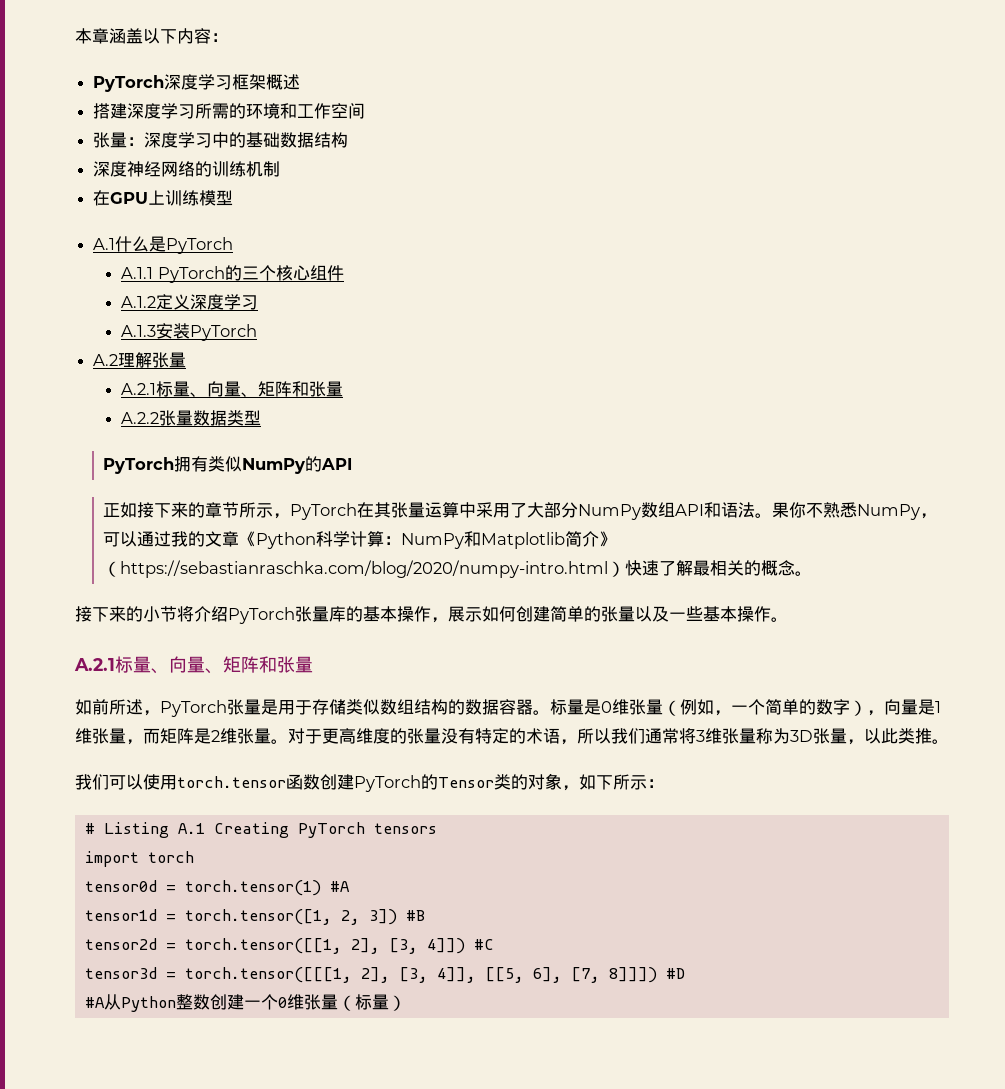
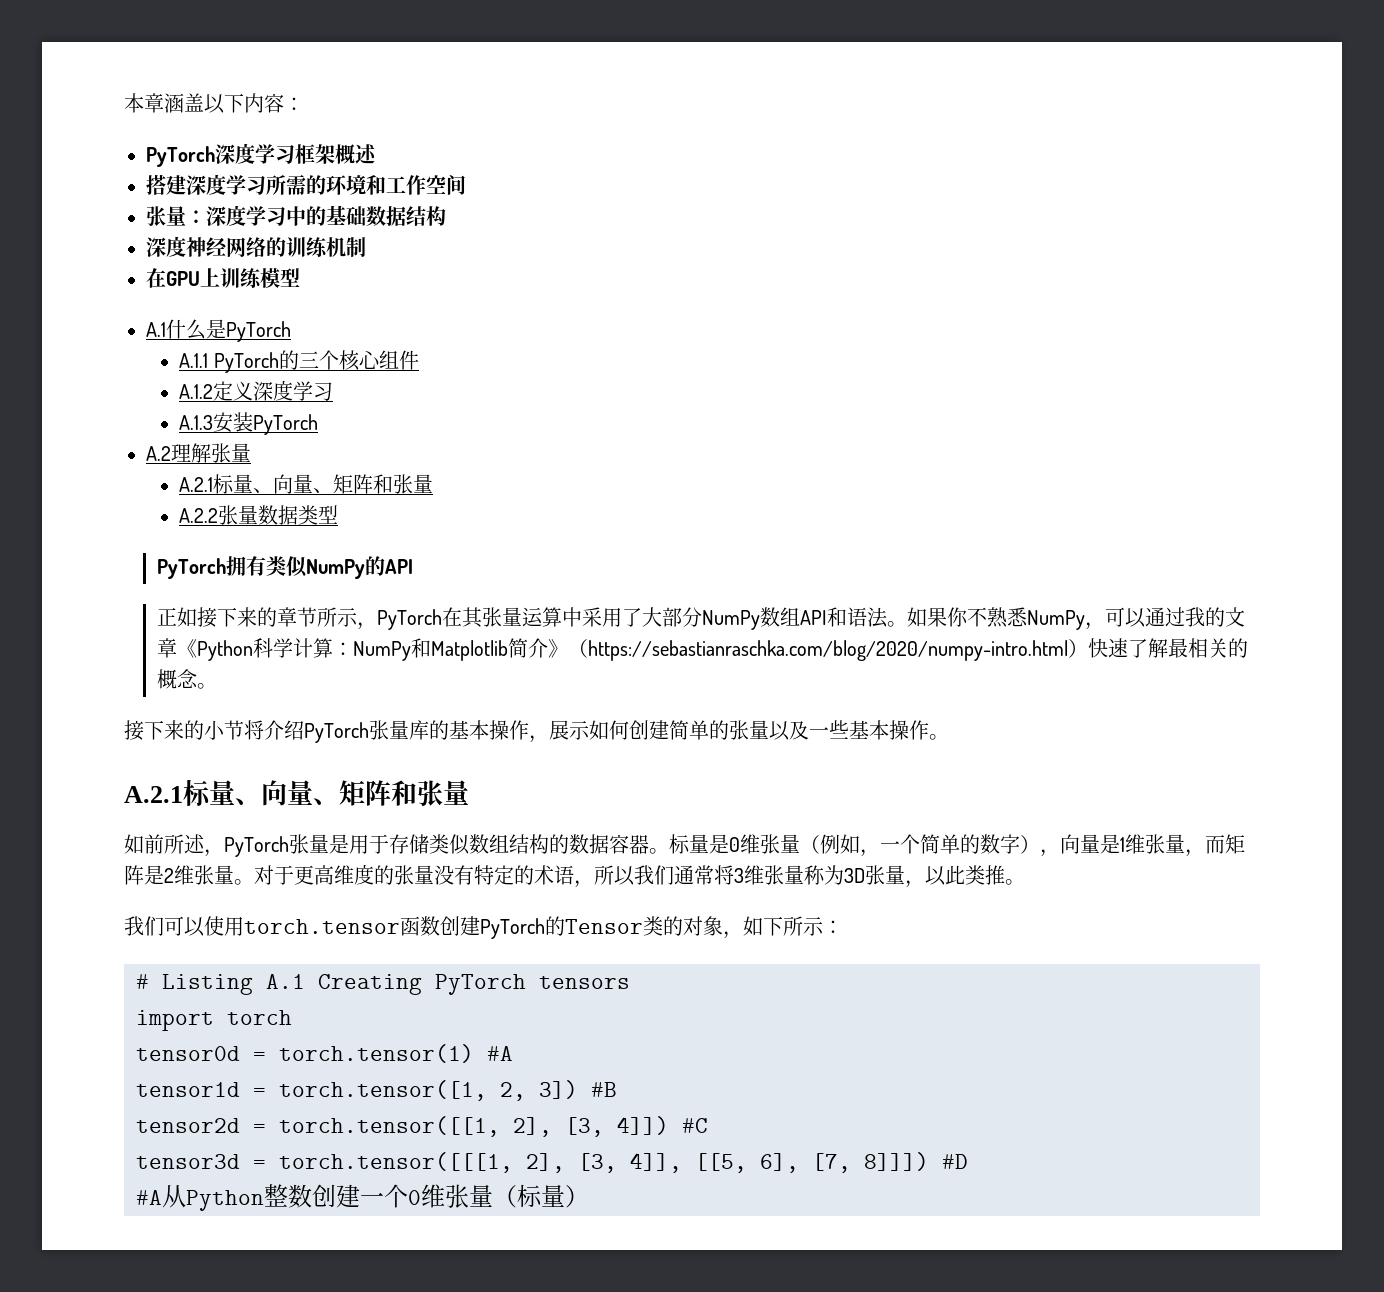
- 果你不熟悉NumPy，可以通过我的文章《Python科学计算：NumPy和Matplotlib简介》（https://sebastianraschka.com/blog/2020/numpy-intro.html）快速了解最相关的概念。
+ 如果你不熟悉NumPy，可以通过我的文章《Python科学计算：NumPy和Matplotlib简介》（https://sebastianraschka.com/blog/2020/numpy-intro.html）快速了解最相关的概念。

